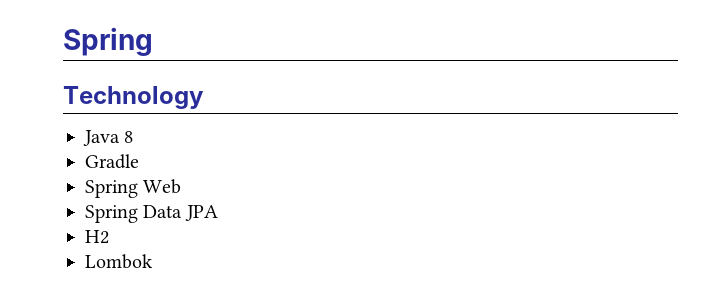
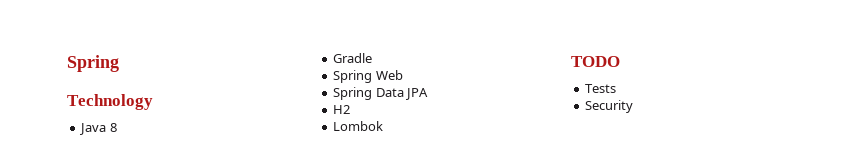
+ TODO
+ Tests
+ Security

